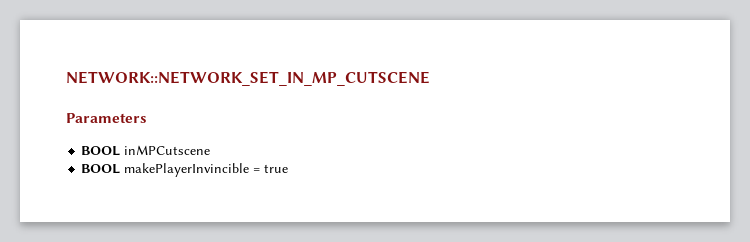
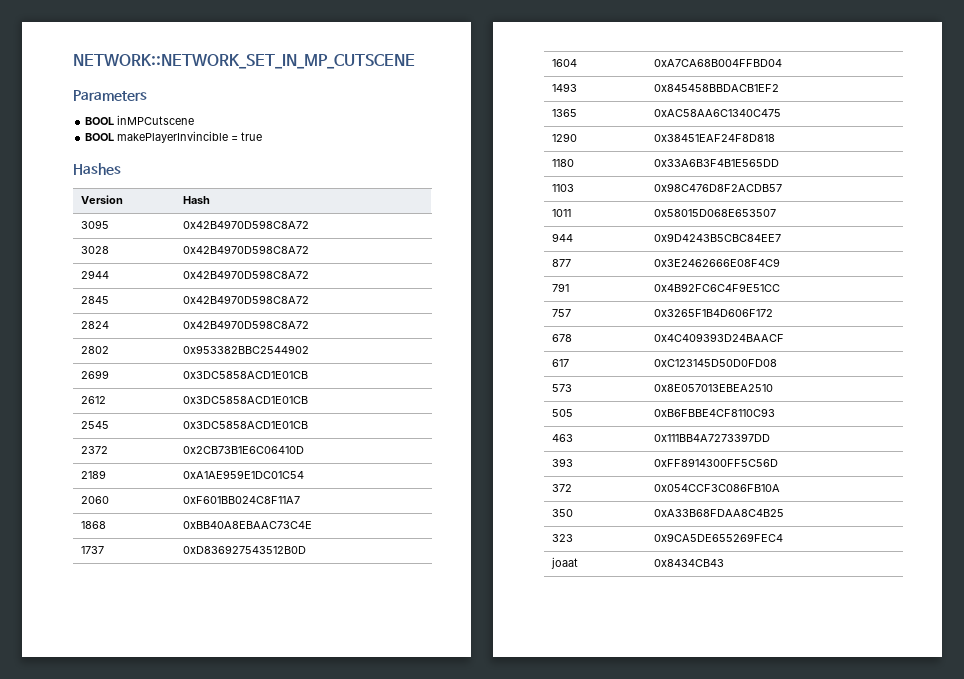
+ Hashes
+ Version | Hash
+ 3095 | 0x42B4970D598C8A72
+ 3028 | 0x42B4970D598C8A72
+ 2944 | 0x42B4970D598C8A72
+ 2845 | 0x42B4970D598C8A72
+ 2824 | 0x42B4970D598C8A72
+ 2802 | 0x953382BBC2544902
+ 2699 | 0x3DC5858ACD1E01CB
+ 2612 | 0x3DC5858ACD1E01CB
+ 2545 | 0x3DC5858ACD1E01CB
+ 2372 | 0x2CB73B1E6C06410D
+ 2189 | 0xA1AE959E1DC01C54
+ 2060 | 0xF601BB024C8F11A7
+ 1868 | 0xBB40A8EBAAC73C4E
+ 1737 | 0xD836927543512B0D
+ 1604 | 0xA7CA68B004FFBD04
+ 1493 | 0x845458BBDACB1EF2
+ 1365 | 0xAC58AA6C1340C475
+ 1290 | 0x38451EAF24F8D818
+ 1180 | 0x33A6B3F4B1E565DD
+ 1103 | 0x98C476D8F2ACDB57
+ 1011 | 0x58015D068E653507
+ 944 | 0x9D4243B5CBC84EE7
+ 877 | 0x3E2462666E08F4C9
+ 791 | 0x4B92FC6C4F9E51CC
+ 757 | 0x3265F1B4D606F172
+ 678 | 0x4C409393D24BAACF
+ 617 | 0xC123145D50D0FD08
+ 573 | 0x8E057013EBEA2510
+ 505 | 0xB6FBBE4CF8110C93
+ 463 | 0x111BB4A7273397DD
+ 393 | 0xFF8914300FF5C56D
+ 372 | 0x054CCF3C086FB10A
+ 350 | 0xA33B68FDAA8C4B25
+ 323 | 0x9CA5DE655269FEC4
+ joaat | 0x8434CB43

